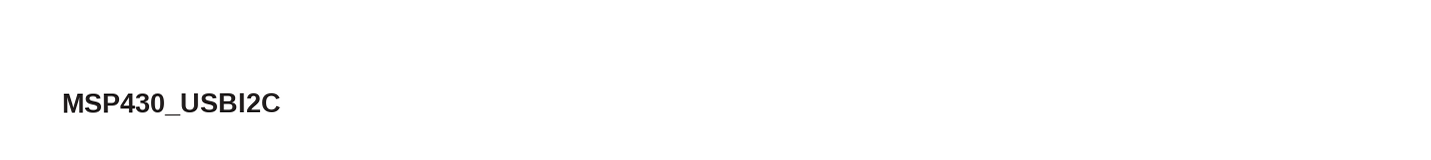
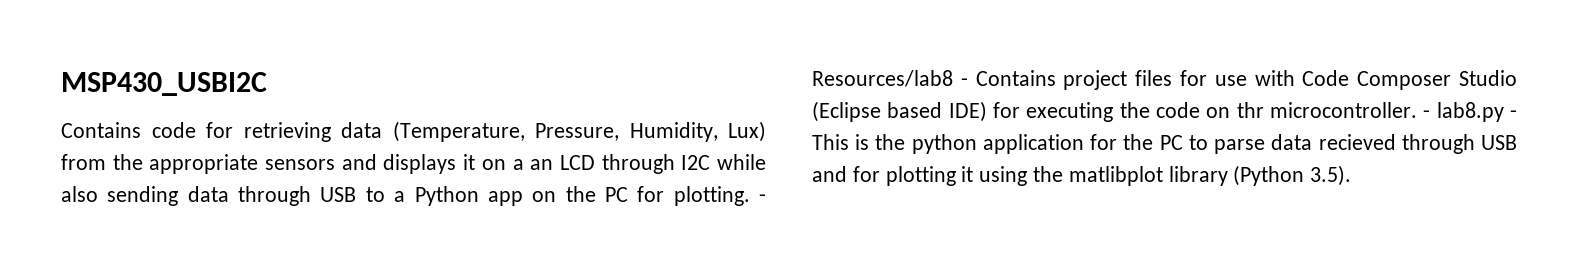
+ Contains code for retrieving data (Temperature, Pressure, Humidity, Lux) from the appropriate sensors and displays it on a an LCD through I2C while also sending data through USB to a Python app on the PC for plotting. - Resources/lab8 - Contains project files for use with Code Composer Studio (Eclipse based IDE) for executing the code on thr microcontroller. - lab8.py - This is the python application for the PC to parse data recieved through USB and for plotting it using the matlibplot library (Python 3.5).

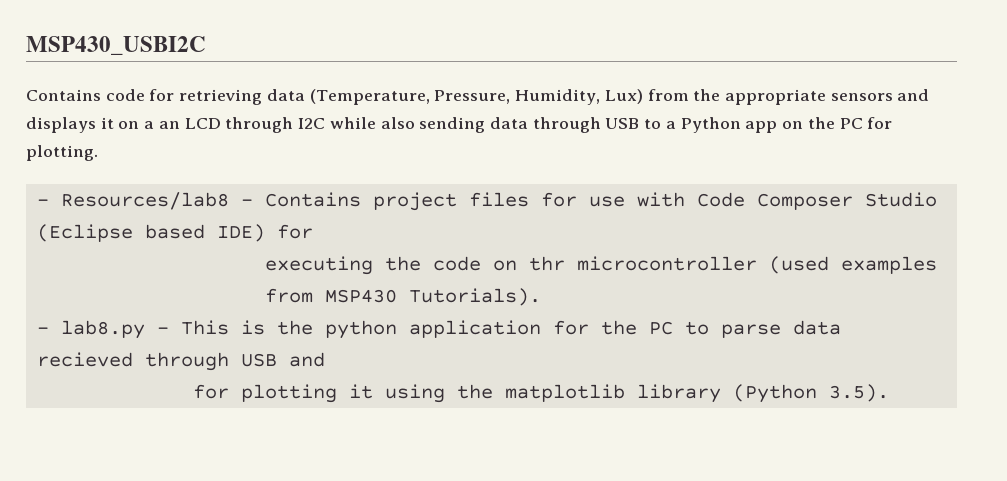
- Contains code for retrieving data (Temperature, Pressure, Humidity, Lux) from the appropriate sensors and displays it on a an LCD through I2C while also sending data through USB to a Python app on the PC for plotting. - Resources/lab8 - Contains project files for use with Code Composer Studio (Eclipse based IDE) for executing the code on thr microcontroller. - lab8.py - This is the python application for the PC to parse data recieved through USB and for plotting it using the matlibplot library (Python 3.5).
+ Contains code for retrieving data (Temperature, Pressure, Humidity, Lux) from the appropriate sensors and displays it on a an LCD through I2C while also sending data through USB to a Python app on the PC for plotting.
+ - Resources/lab8 - Contains project files for use with Code Composer Studio (Eclipse based IDE) for
+ executing the code on thr microcontroller (used examples from MSP430 Tutorials).
+ - lab8.py - This is the python application for the PC to parse data recieved through USB and
+ for plotting it using the matplotlib library (Python 3.5).

